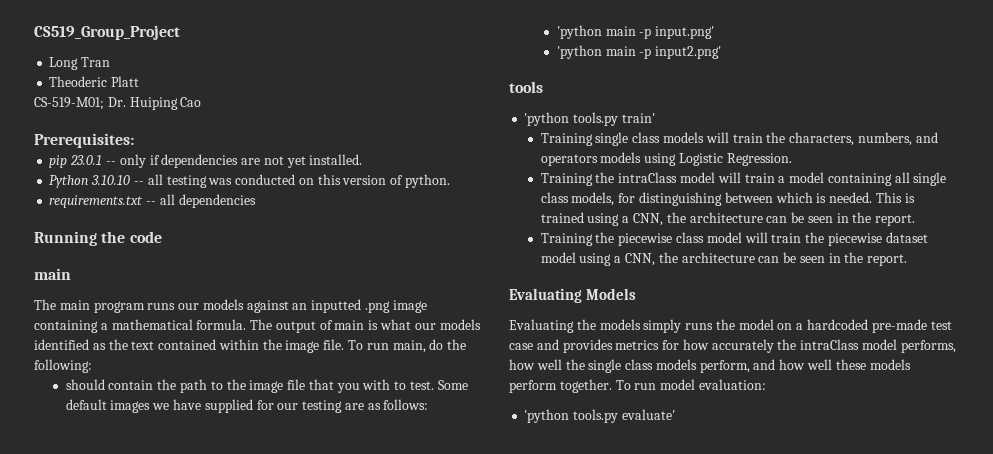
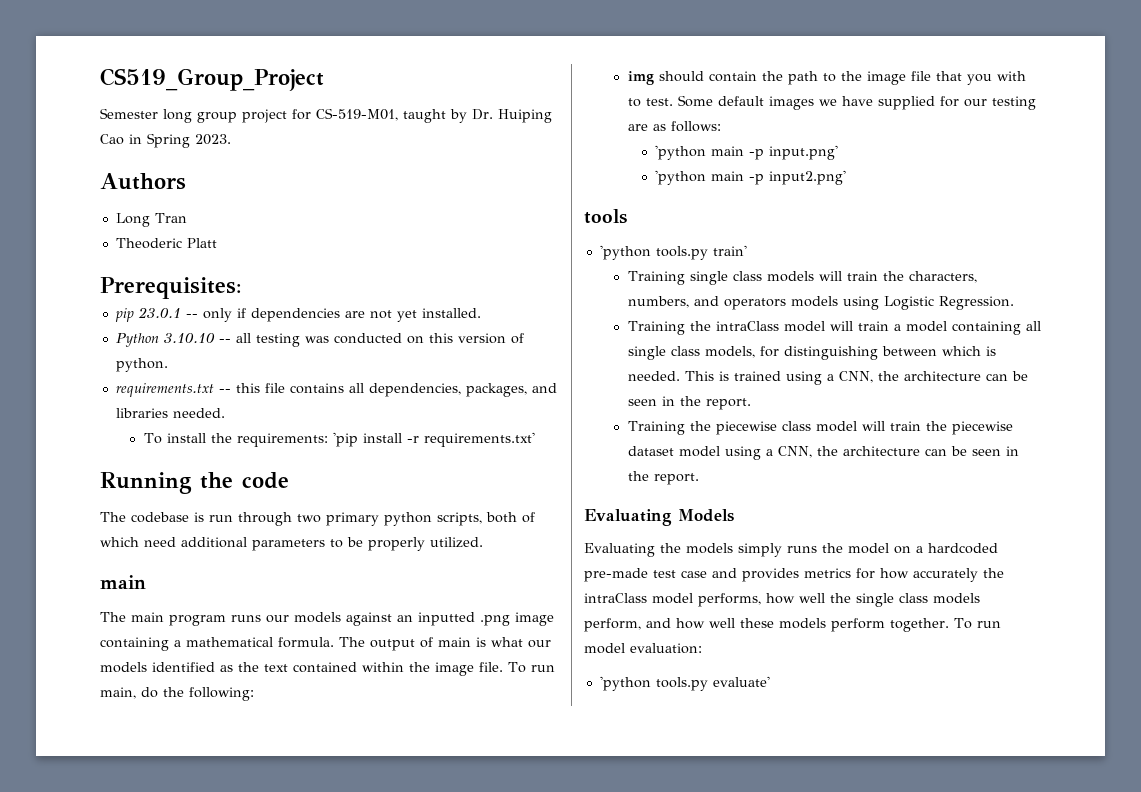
+ Semester long group project for CS-519-M01, taught by Dr. Huiping Cao in Spring 2023.
+ Authors
- CS-519-M01; Dr. Huiping Cao
- requirements.txt -- all dependencies
+ requirements.txt -- this file contains all dependencies, packages, and libraries needed.
+ To install the requirements: 'pip install -r requirements.txt'
  Running the code
+ The codebase is run through two primary python scripts, both of which need additional parameters to be properly utilized.
- should contain the path to the image file that you with to test.
+ img should contain the path to the image file that you with to test.

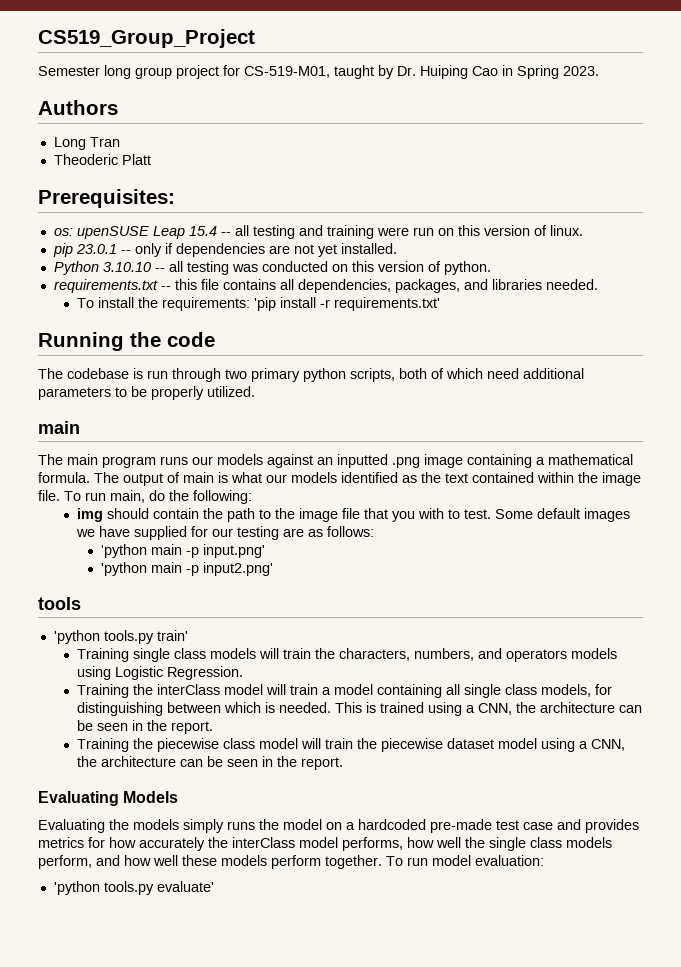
+ os: upenSUSE Leap 15.4 -- all testing and training were run on this version of linux.
- Training the intraClass model will train a model containing all single class models, for distinguishing between which is needed.
+ Training the interClass model will train a model containing all single class models, for distinguishing between which is needed.
- Evaluating the models simply runs the model on a hardcoded pre-made test case and provides metrics for how accurately the intraClass model performs, how well the single class models perform, and how well these models perform together.
+ Evaluating the models simply runs the model on a hardcoded pre-made test case and provides metrics for how accurately the interClass model performs, how well the single class models perform, and how well these models perform together.

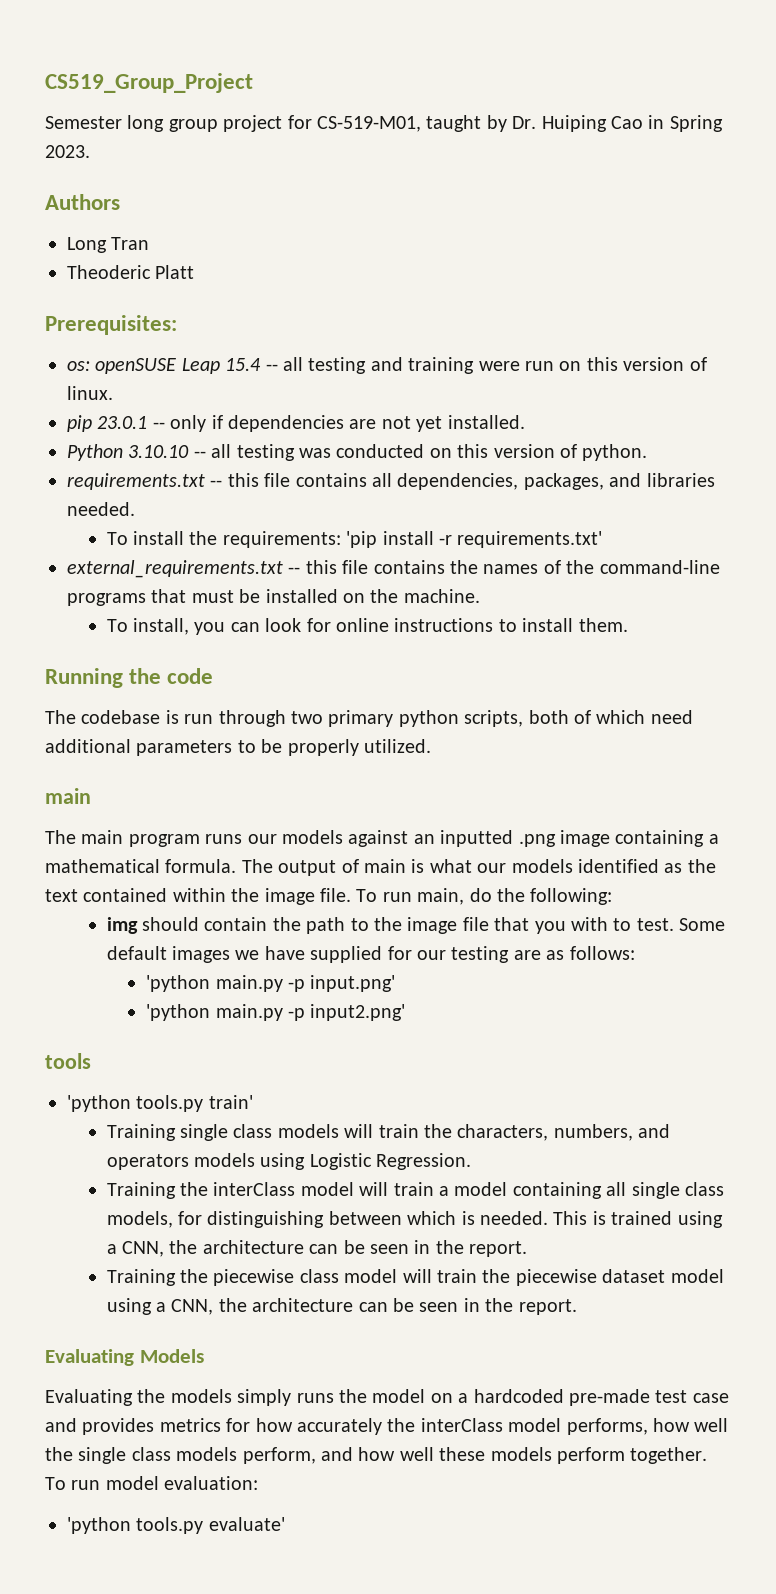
- os: upenSUSE Leap 15.4 -- all testing and training were run on this version of linux.
+ os: openSUSE Leap 15.4 -- all testing and training were run on this version of linux.
+ external_requirements.txt -- this file contains the names of the command-line programs that must be installed on the machine.
+ To install, you can look for online instructions to install them.
- 'python main -p input.png'
+ 'python main.py -p input.png'
- 'python main -p input2.png'
+ 'python main.py -p input2.png'

